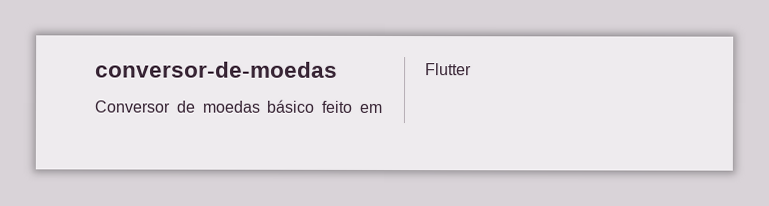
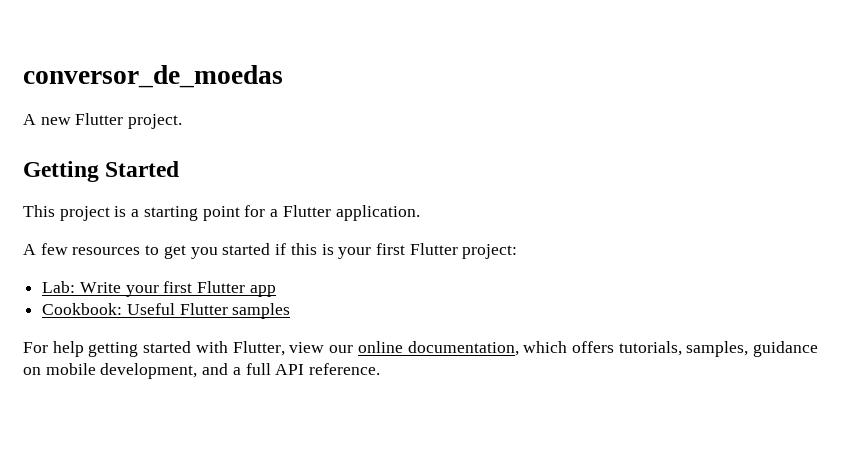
- conversor-de-moedas
- Conversor de moedas básico feito em Flutter
+ conversor_de_moedas
+ A new Flutter project.
+ Getting Started
+ This project is a starting point for a Flutter application.
+ A few resources to get you started if this is your first Flutter project:
+ Lab: Write your first Flutter app
+ Cookbook: Useful Flutter samples
+ For help getting started with Flutter, view our online documentation, which offers tutorials, samples, guidance on mobile development, and a full API reference.

